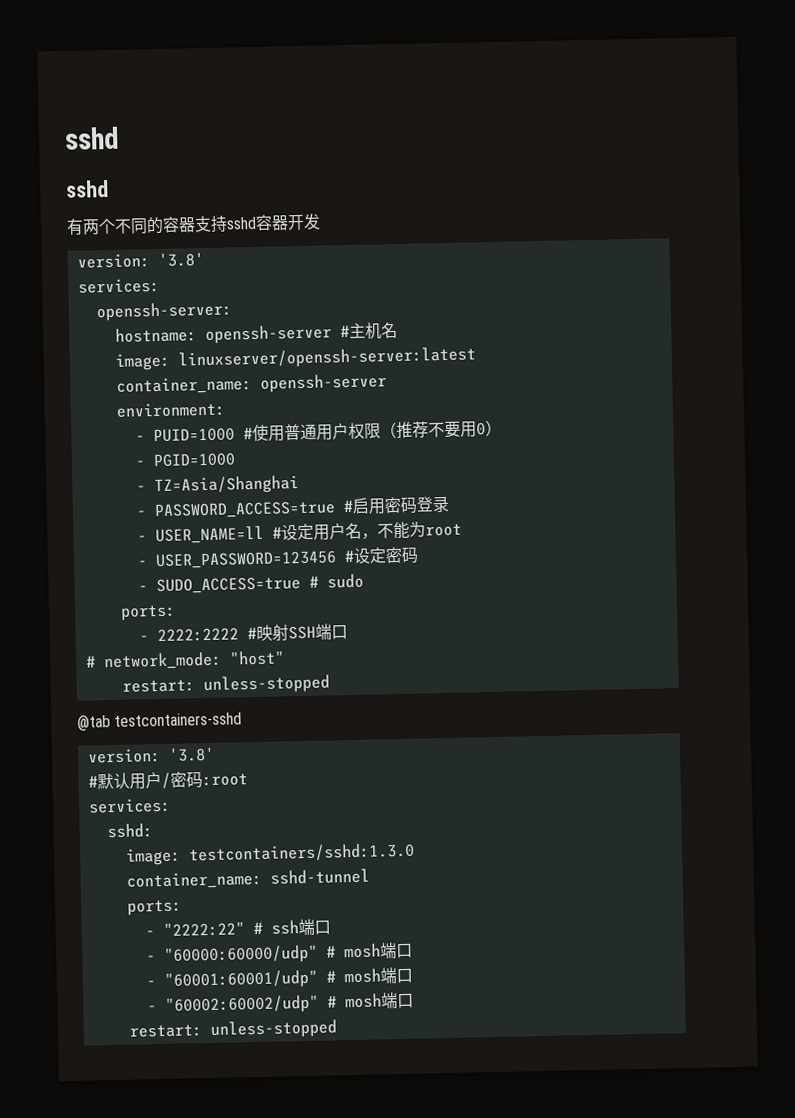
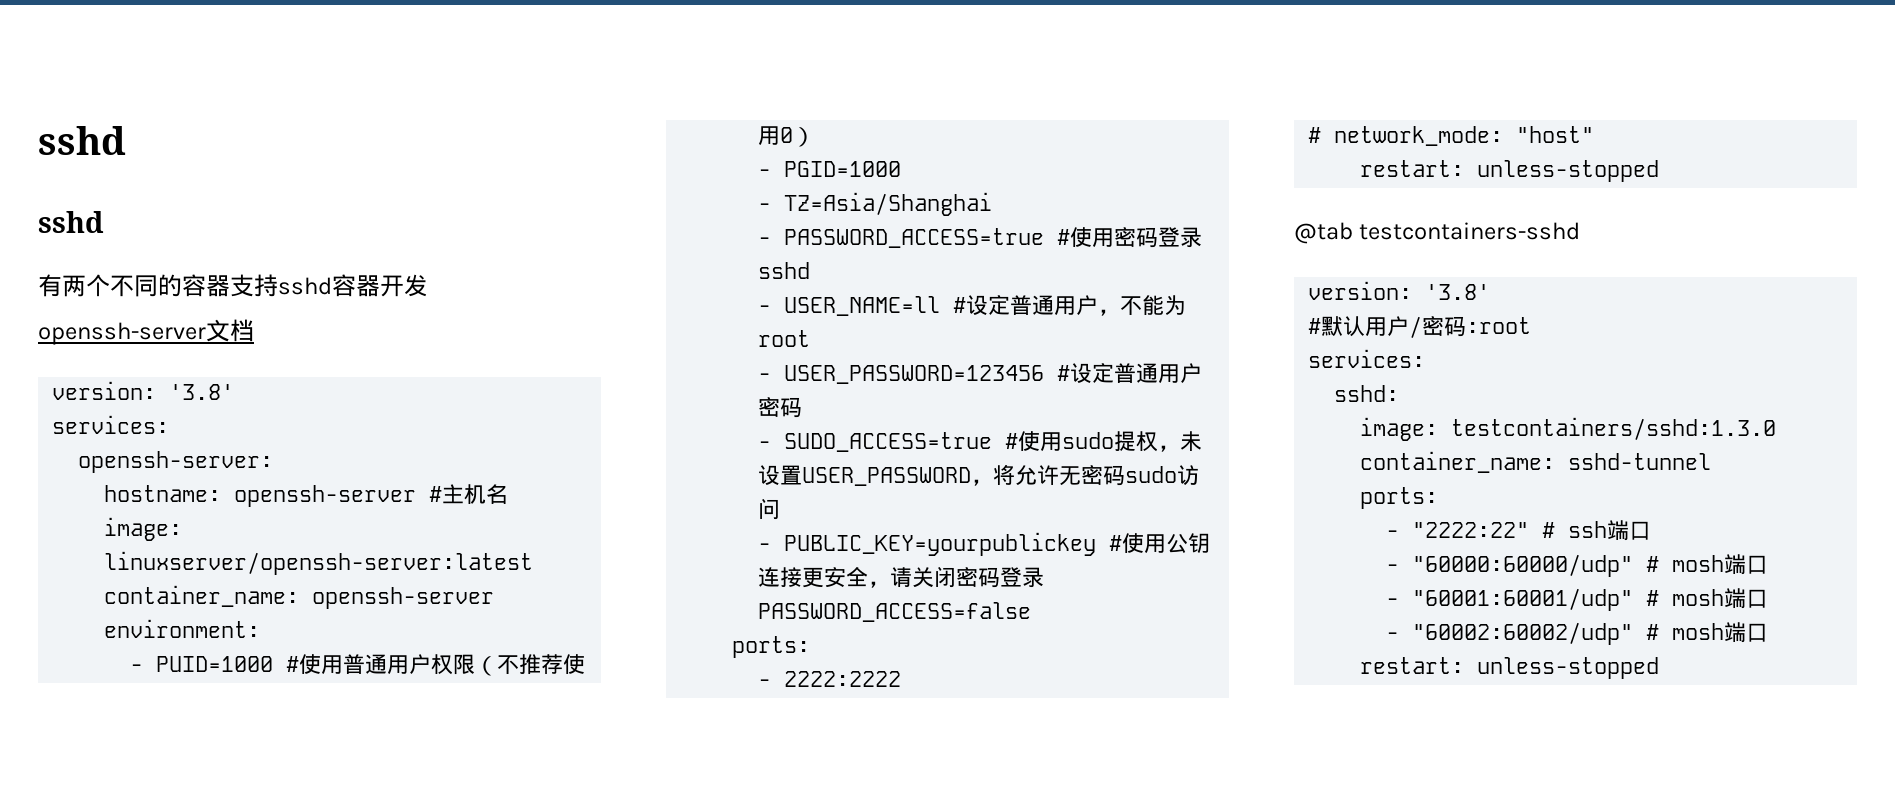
+ openssh-server文档
- - PUID=1000 #使用普通用户权限（推荐不要用0）
+ - PUID=1000 #使用普通用户权限（不推荐使用0）
- - PASSWORD_ACCESS=true #启用密码登录
+ - PASSWORD_ACCESS=true #使用密码登录sshd
- - USER_NAME=ll #设定用户名，不能为root
+ - USER_NAME=ll #设定普通用户，不能为root
- - USER_PASSWORD=123456 #设定密码
+ - USER_PASSWORD=123456 #设定普通用户密码
- - SUDO_ACCESS=true # sudo
+ - SUDO_ACCESS=true #使用sudo提权，未设置USER_PASSWORD，将允许无密码sudo访问
+ - PUBLIC_KEY=yourpublickey #使用公钥连接更安全，请关闭密码登录PASSWORD_ACCESS=false
- - 2222:2222 #映射SSH端口
+ - 2222:2222

